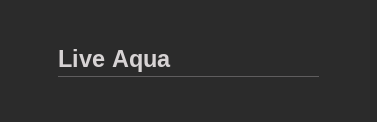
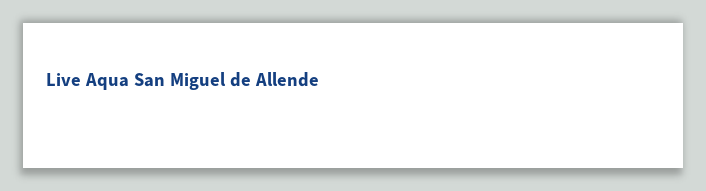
- Live Aqua
+ Live Aqua San Miguel de Allende

